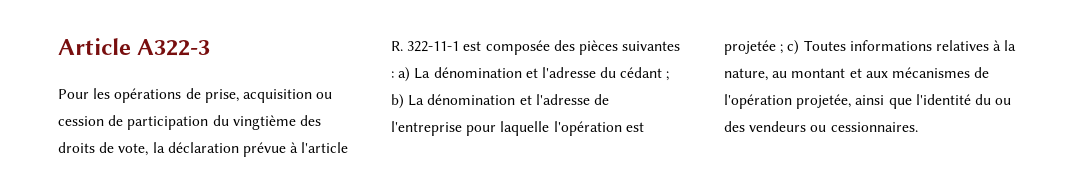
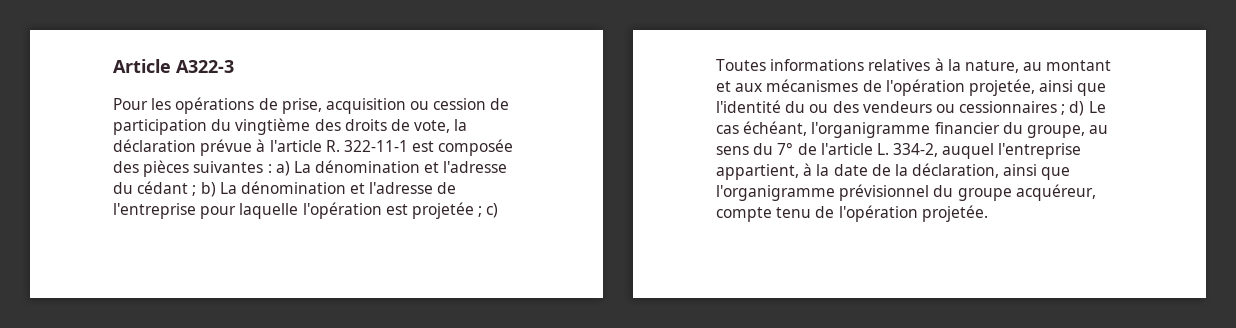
- c) Toutes informations relatives à la nature, au montant et aux mécanismes de l'opération projetée, ainsi que l'identité du ou des vendeurs ou cessionnaires.
+ c) Toutes informations relatives à la nature, au montant et aux mécanismes de l'opération projetée, ainsi que l'identité du ou des vendeurs ou cessionnaires ; d) Le cas échéant, l'organigramme financier du groupe, au sens du 7° de l'article L. 334-2, auquel l'entreprise appartient, à la date de la déclaration, ainsi que l'organigramme prévisionnel du groupe acquéreur, compte tenu de l'opération projetée.

